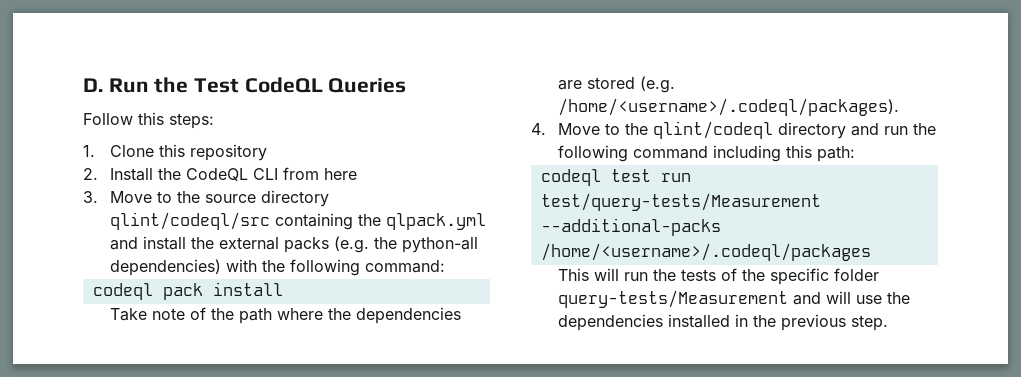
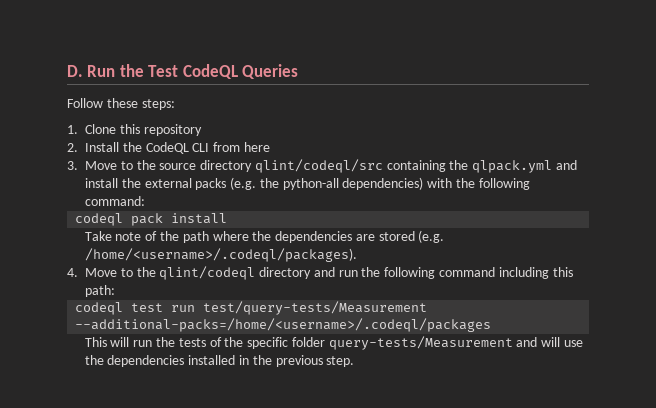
- Follow this steps:
+ Follow these steps:
- codeql test run test/query-tests/Measurement --additional-packs /home/<username>/.codeql/packages
+ codeql test run test/query-tests/Measurement --additional-packs=/home/<username>/.codeql/packages

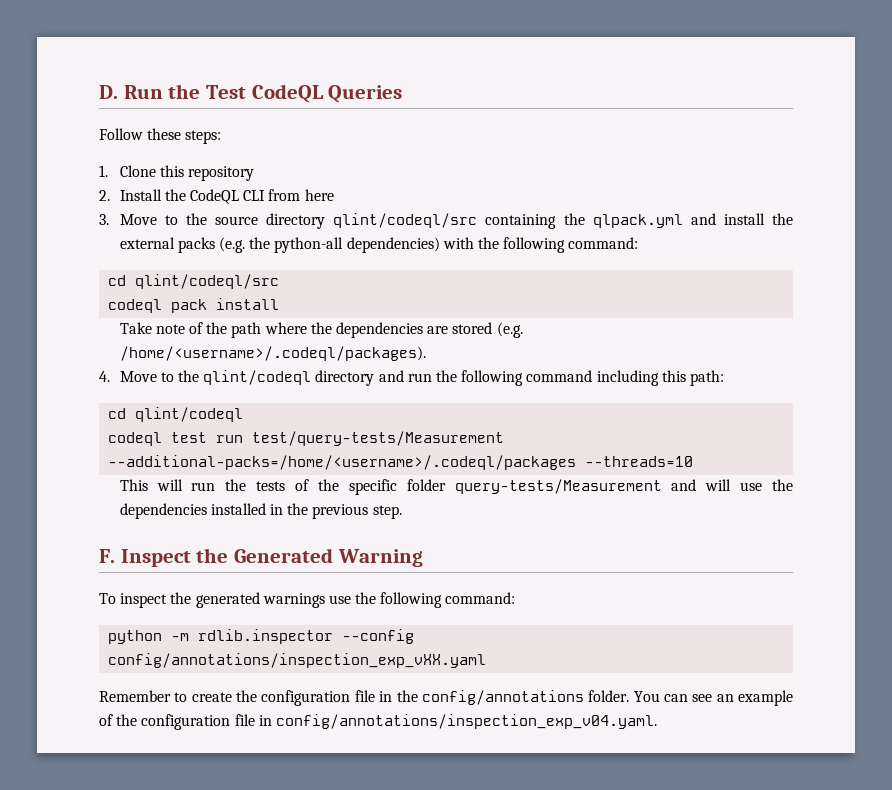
+ cd qlint/codeql/src
+ cd qlint/codeql
- codeql test run test/query-tests/Measurement --additional-packs=/home/<username>/.codeql/packages
+ codeql test run test/query-tests/Measurement --additional-packs=/home/<username>/.codeql/packages --threads=10
+ F. Inspect the Generated Warning
+ To inspect the generated warnings use the following command:
+ python -m rdlib.inspector --config config/annotations/inspection_exp_vXX.yaml
+ Remember to create the configuration file in the config/annotations folder. You can see an example of the configuration file in config/annotations/inspection_exp_v04.yaml.

